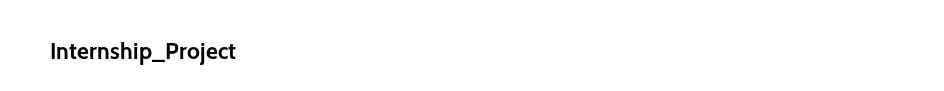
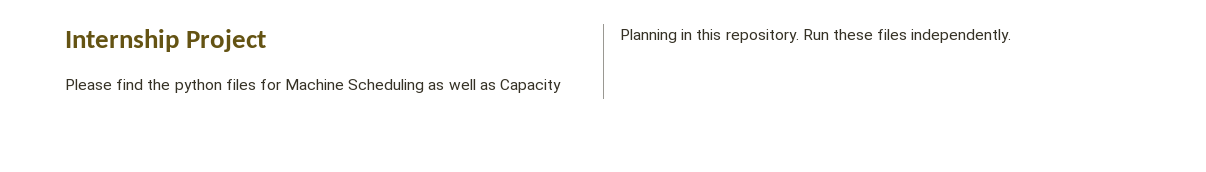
- Internship_Project
+ Internship Project
+ Please find the python files for Machine Scheduling as well as Capacity Planning in this repository. Run these files independently.

